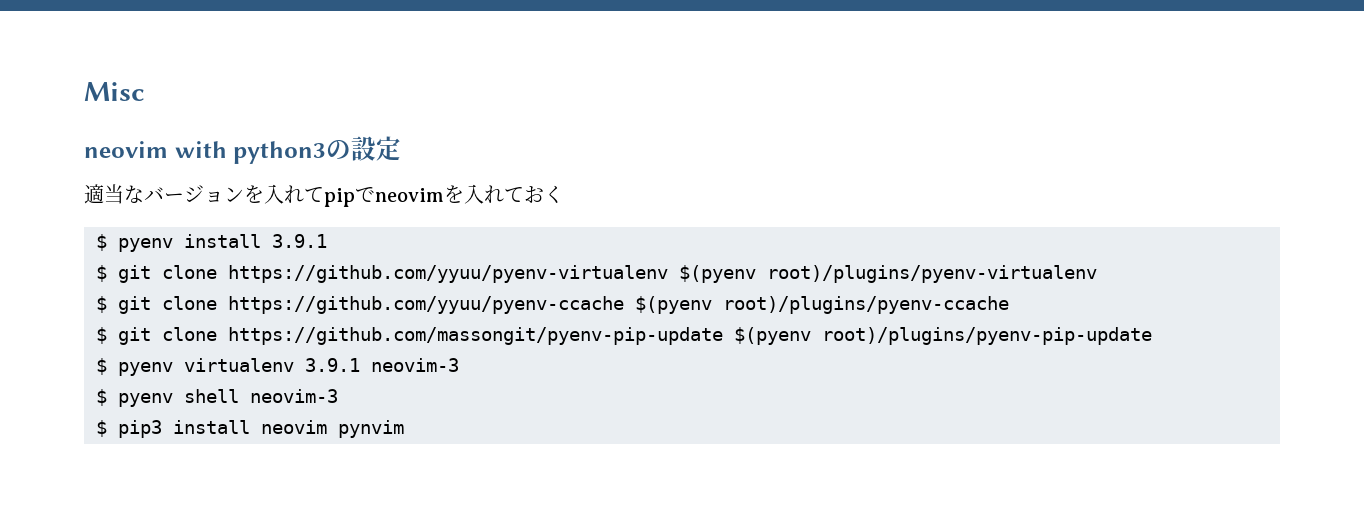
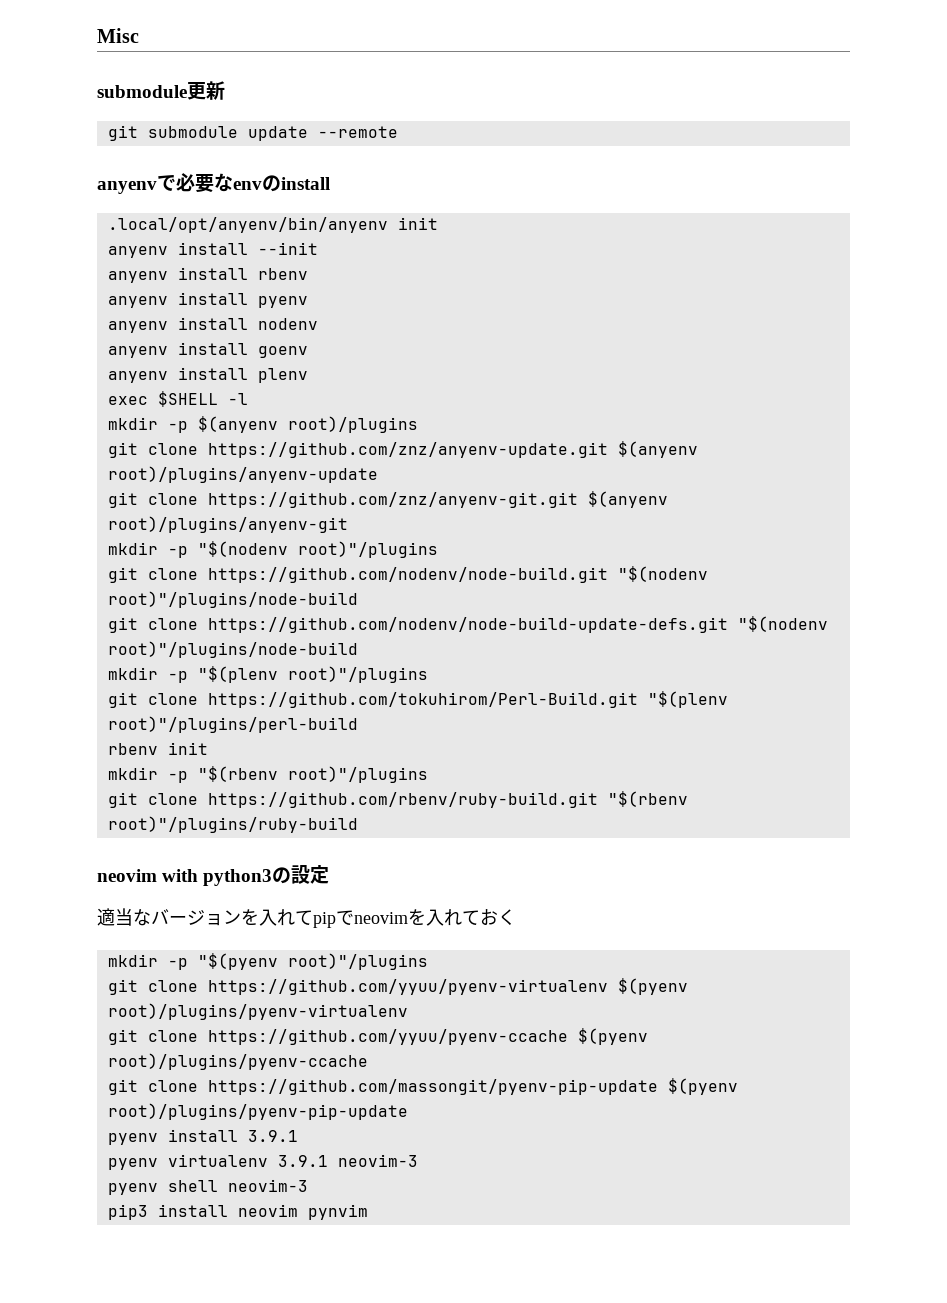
+ submodule更新
+ git submodule update --remote
+ anyenvで必要なenvのinstall
+ .local/opt/anyenv/bin/anyenv init
+ anyenv install --init
+ anyenv install rbenv
+ anyenv install pyenv
+ anyenv install nodenv
+ anyenv install goenv
+ anyenv install plenv
+ exec $SHELL -l
+ mkdir -p $(anyenv root)/plugins
+ git clone https://github.com/znz/anyenv-update.git $(anyenv root)/plugins/anyenv-update
+ git clone https://github.com/znz/anyenv-git.git $(anyenv root)/plugins/anyenv-git
+ mkdir -p "$(nodenv root)"/plugins
+ git clone https://github.com/nodenv/node-build.git "$(nodenv root)"/plugins/node-build
+ git clone https://github.com/nodenv/node-build-update-defs.git "$(nodenv root)"/plugins/node-build
+ mkdir -p "$(plenv root)"/plugins
+ git clone https://github.com/tokuhirom/Perl-Build.git "$(plenv root)"/plugins/perl-build
+ rbenv init
+ mkdir -p "$(rbenv root)"/plugins
+ git clone https://github.com/rbenv/ruby-build.git "$(rbenv root)"/plugins/ruby-build
- $ pyenv install 3.9.1
- $ git clone https://github.com/yyuu/pyenv-virtualenv $(pyenv root)/plugins/pyenv-virtualenv
+ mkdir -p "$(pyenv root)"/plugins
+ git clone https://github.com/yyuu/pyenv-virtualenv $(pyenv root)/plugins/pyenv-virtualenv
- $ git clone https://github.com/yyuu/pyenv-ccache $(pyenv root)/plugins/pyenv-ccache
+ git clone https://github.com/yyuu/pyenv-ccache $(pyenv root)/plugins/pyenv-ccache
- $ git clone https://github.com/massongit/pyenv-pip-update $(pyenv root)/plugins/pyenv-pip-update
+ git clone https://github.com/massongit/pyenv-pip-update $(pyenv root)/plugins/pyenv-pip-update
- $ pyenv virtualenv 3.9.1 neovim-3
+ pyenv install 3.9.1
+ pyenv virtualenv 3.9.1 neovim-3
- $ pyenv shell neovim-3
+ pyenv shell neovim-3
- $ pip3 install neovim pynvim
+ pip3 install neovim pynvim

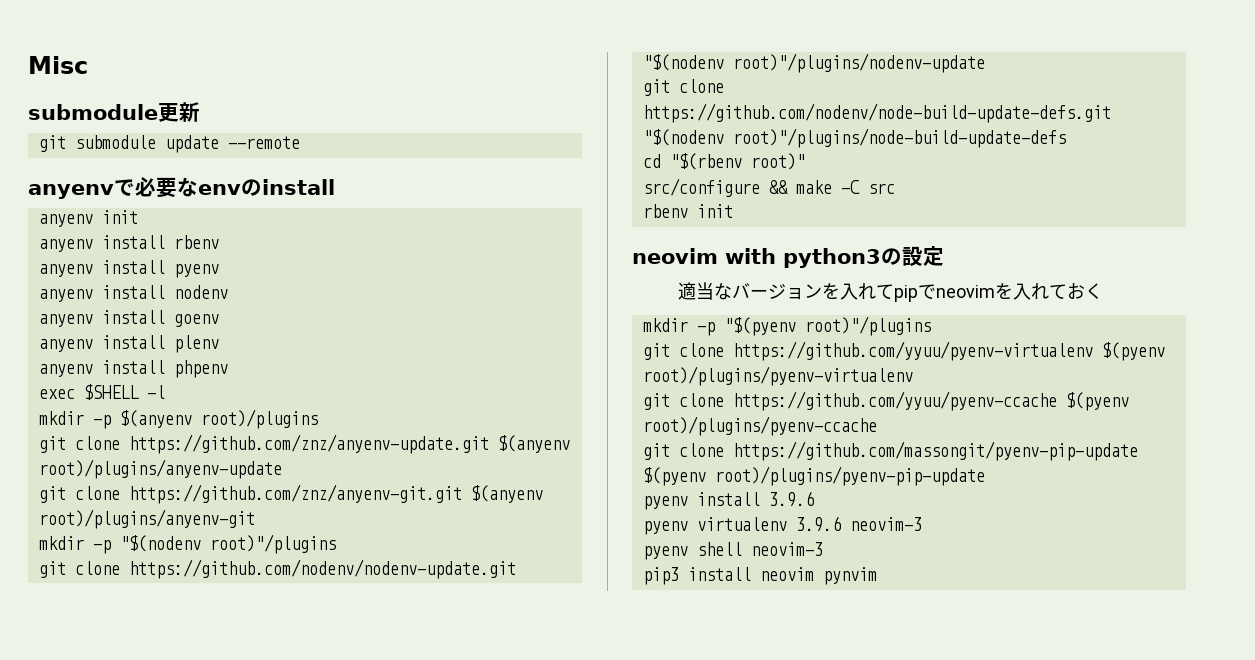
- .local/opt/anyenv/bin/anyenv init
- anyenv install --init
+ anyenv init
+ anyenv install phpenv
- git clone https://github.com/nodenv/node-build.git "$(nodenv root)"/plugins/node-build
+ git clone https://github.com/nodenv/nodenv-update.git "$(nodenv root)"/plugins/nodenv-update
- git clone https://github.com/nodenv/node-build-update-defs.git "$(nodenv root)"/plugins/node-build
- mkdir -p "$(plenv root)"/plugins
- git clone https://github.com/tokuhirom/Perl-Build.git "$(plenv root)"/plugins/perl-build
+ git clone https://github.com/nodenv/node-build-update-defs.git "$(nodenv root)"/plugins/node-build-update-defs
+ cd "$(rbenv root)"
+ src/configure && make -C src
  rbenv init
- mkdir -p "$(rbenv root)"/plugins
- git clone https://github.com/rbenv/ruby-build.git "$(rbenv root)"/plugins/ruby-build
- pyenv install 3.9.1
+ pyenv install 3.9.6
- pyenv virtualenv 3.9.1 neovim-3
+ pyenv virtualenv 3.9.6 neovim-3

